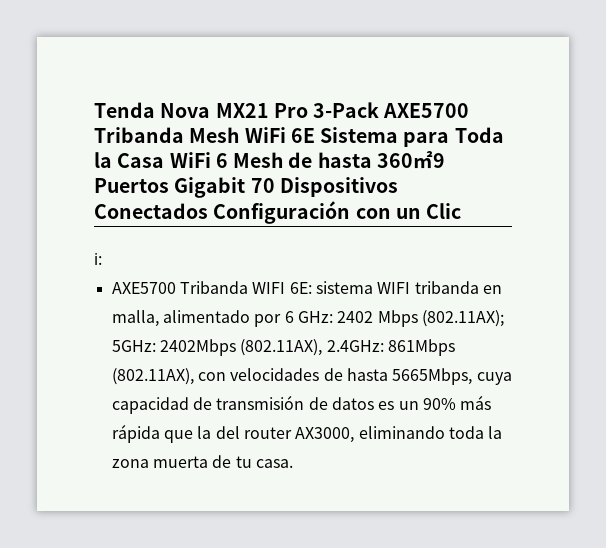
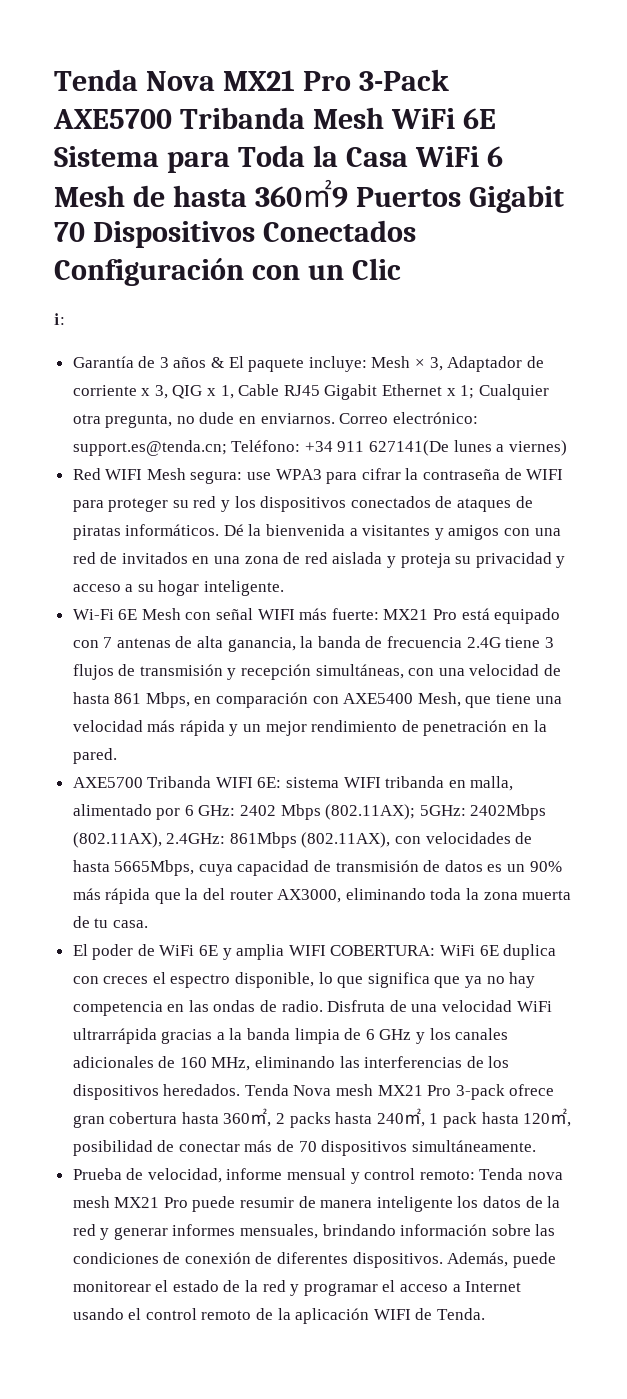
+ Garantía de 3 años & El paquete incluye: Mesh × 3, Adaptador de corriente x 3, QIG x 1, Cable RJ45 Gigabit Ethernet x 1; Cualquier otra pregunta, no dude en enviarnos. Correo electrónico: support.es@tenda.cn; Teléfono: +34 911 627141(De lunes a viernes)
+ Red WIFI Mesh segura: use WPA3 para cifrar la contraseña de WIFI para proteger su red y los dispositivos conectados de ataques de piratas informáticos. Dé la bienvenida a visitantes y amigos con una red de invitados en una zona de red aislada y proteja su privacidad y acceso a su hogar inteligente.
+ Wi-Fi 6E Mesh con señal WIFI más fuerte: MX21 Pro está equipado con 7 antenas de alta ganancia, la banda de frecuencia 2.4G tiene 3 flujos de transmisión y recepción simultáneas, con una velocidad de hasta 861 Mbps, en comparación con AXE5400 Mesh, que tiene una velocidad más rápida y un mejor rendimiento de penetración en la pared.
+ El poder de WiFi 6E y amplia WIFI COBERTURA: WiFi 6E duplica con creces el espectro disponible, lo que significa que ya no hay competencia en las ondas de radio. Disfruta de una velocidad WiFi ultrarrápida gracias a la banda limpia de 6 GHz y los canales adicionales de 160 MHz, eliminando las interferencias de los dispositivos heredados. Tenda Nova mesh MX21 Pro 3-pack ofrece gran cobertura hasta 360㎡, 2 packs hasta 240㎡, 1 pack hasta 120㎡, posibilidad de conectar más de 70 dispositivos simultáneamente.
+ Prueba de velocidad, informe mensual y control remoto: Tenda nova mesh MX21 Pro puede resumir de manera inteligente los datos de la red y generar informes mensuales, brindando información sobre las condiciones de conexión de diferentes dispositivos. Además, puede monitorear el estado de la red y programar el acceso a Internet usando el control remoto de la aplicación WIFI de Tenda.

